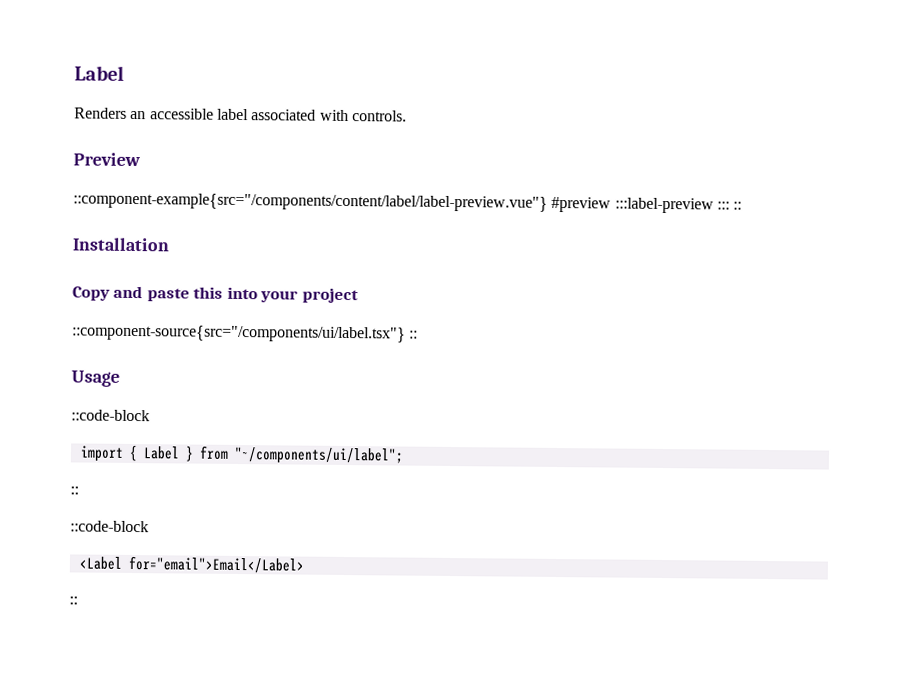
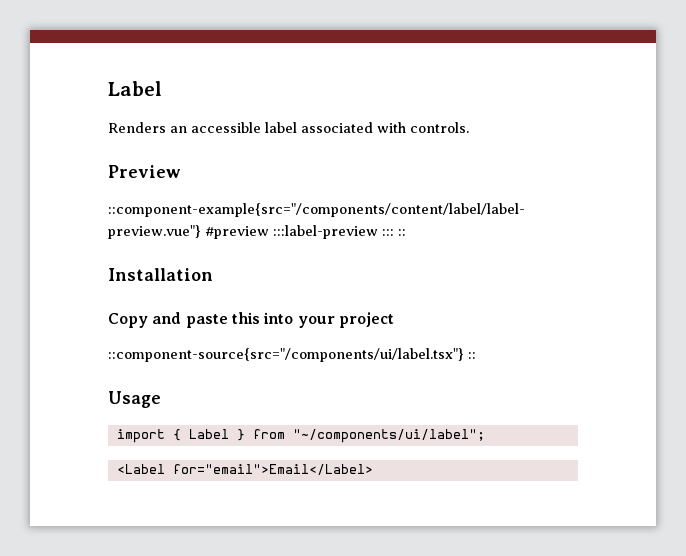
  Usage
- ::code-block
  import { Label } from "~/components/ui/label";
- ::
- ::code-block
  <Label for="email">Email</Label>
- ::

